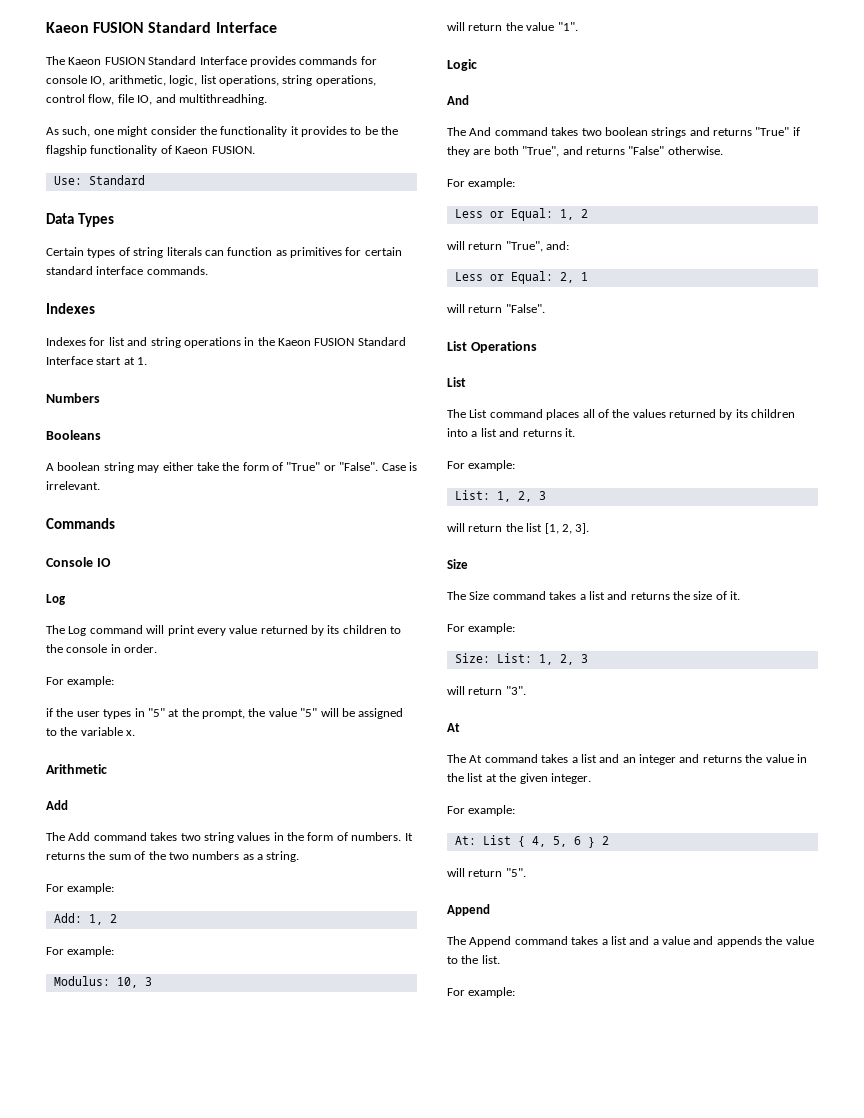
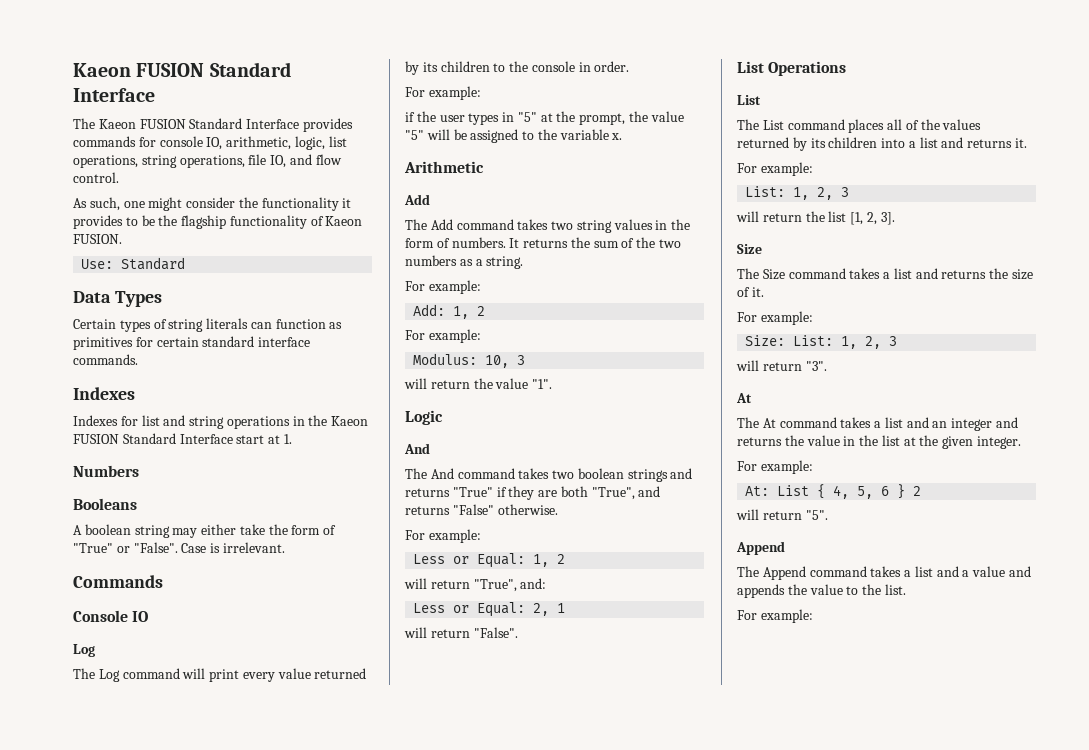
- The Kaeon FUSION Standard Interface provides commands for console IO, arithmetic, logic, list operations, string operations, control flow, file IO, and multithreadhing.
+ The Kaeon FUSION Standard Interface provides commands for console IO, arithmetic, logic, list operations, string operations, file IO, and flow control.

